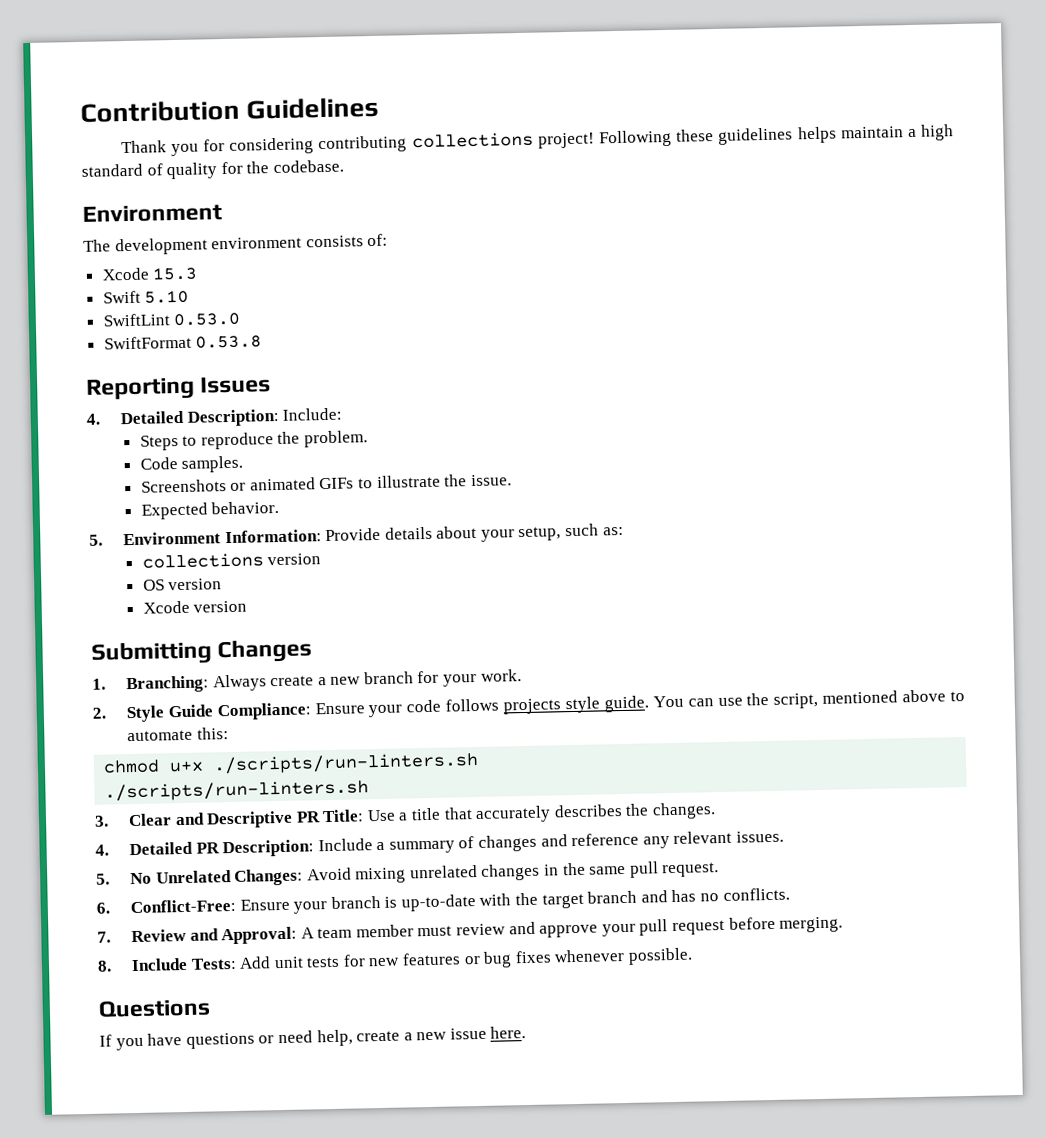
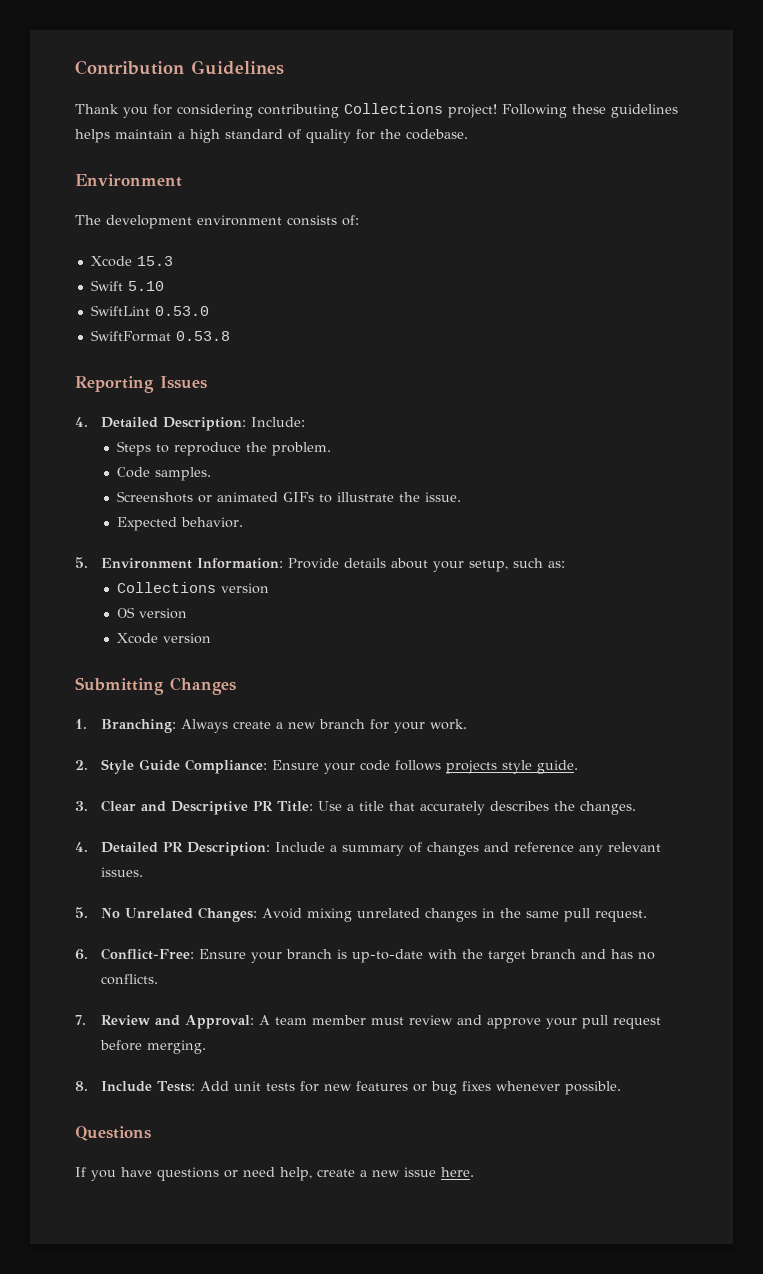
- Thank you for considering contributing collections project!
+ Thank you for considering contributing Collections project!
- collections version
+ Collections version
- You can use the script, mentioned above to automate this:
- chmod u+x ./scripts/run-linters.sh
- ./scripts/run-linters.sh

